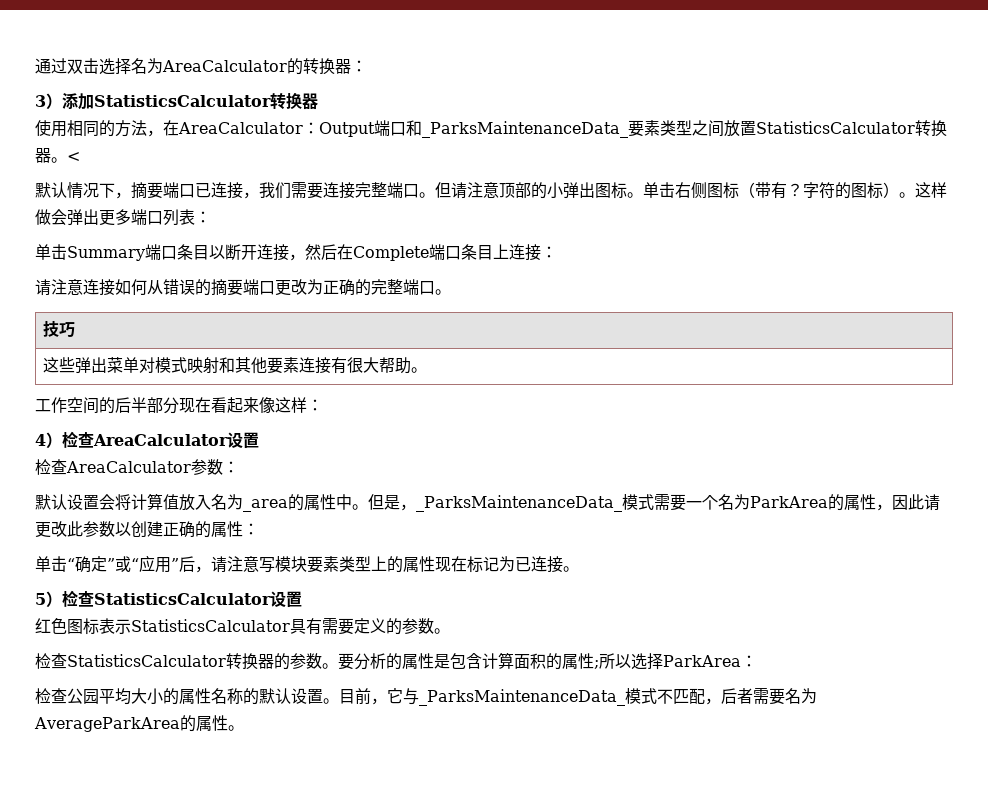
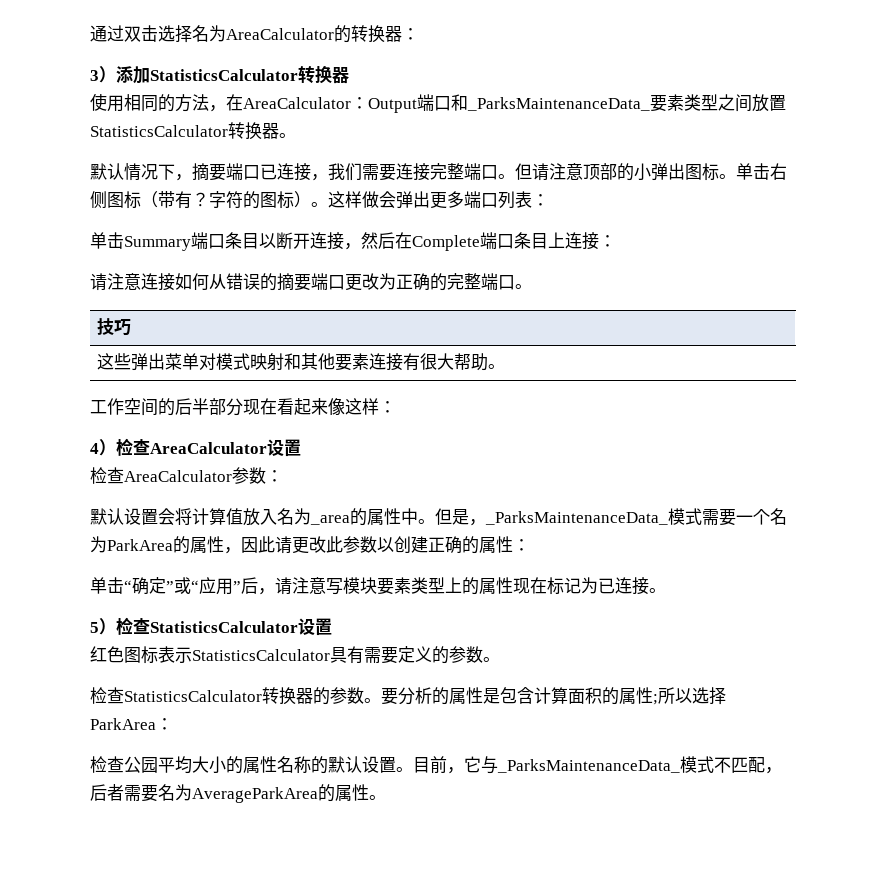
- <

